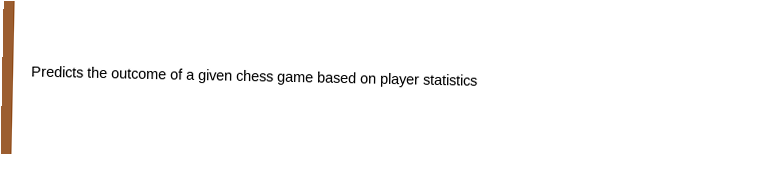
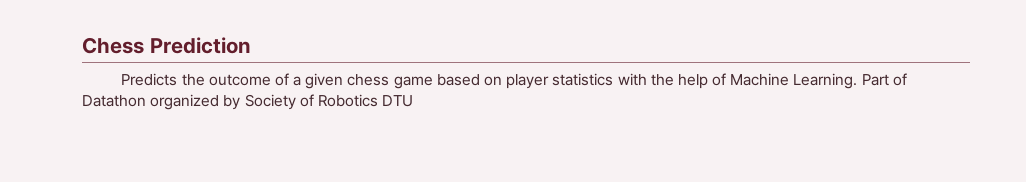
+ Chess Prediction
- Predicts the outcome of a given chess game based on player statistics
+ Predicts the outcome of a given chess game based on player statistics with the help of Machine Learning. Part of Datathon organized by Society of Robotics DTU

